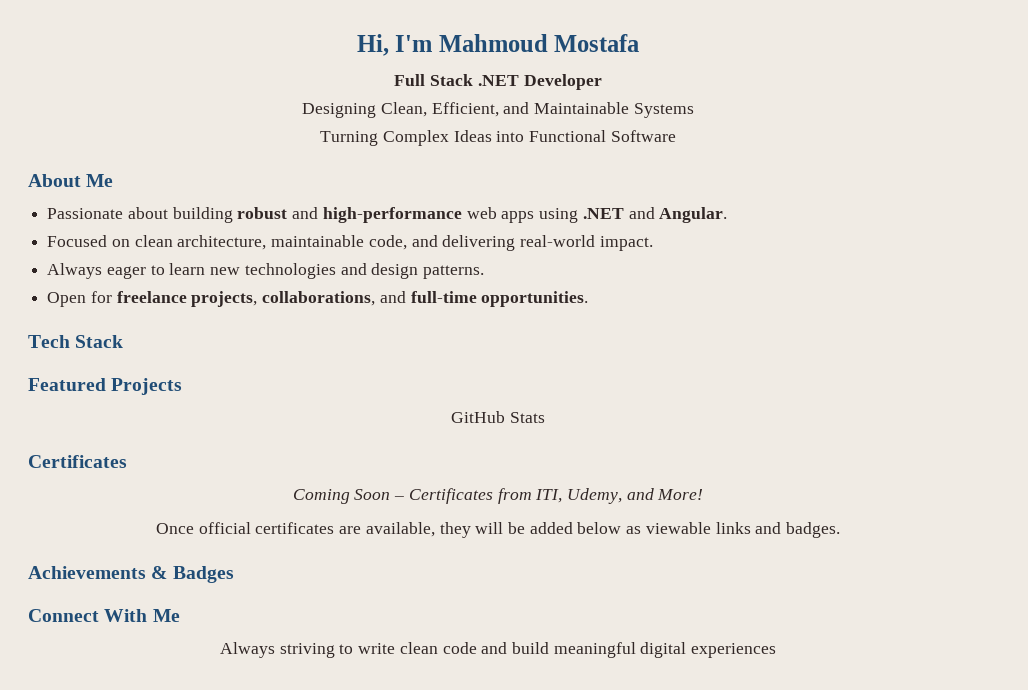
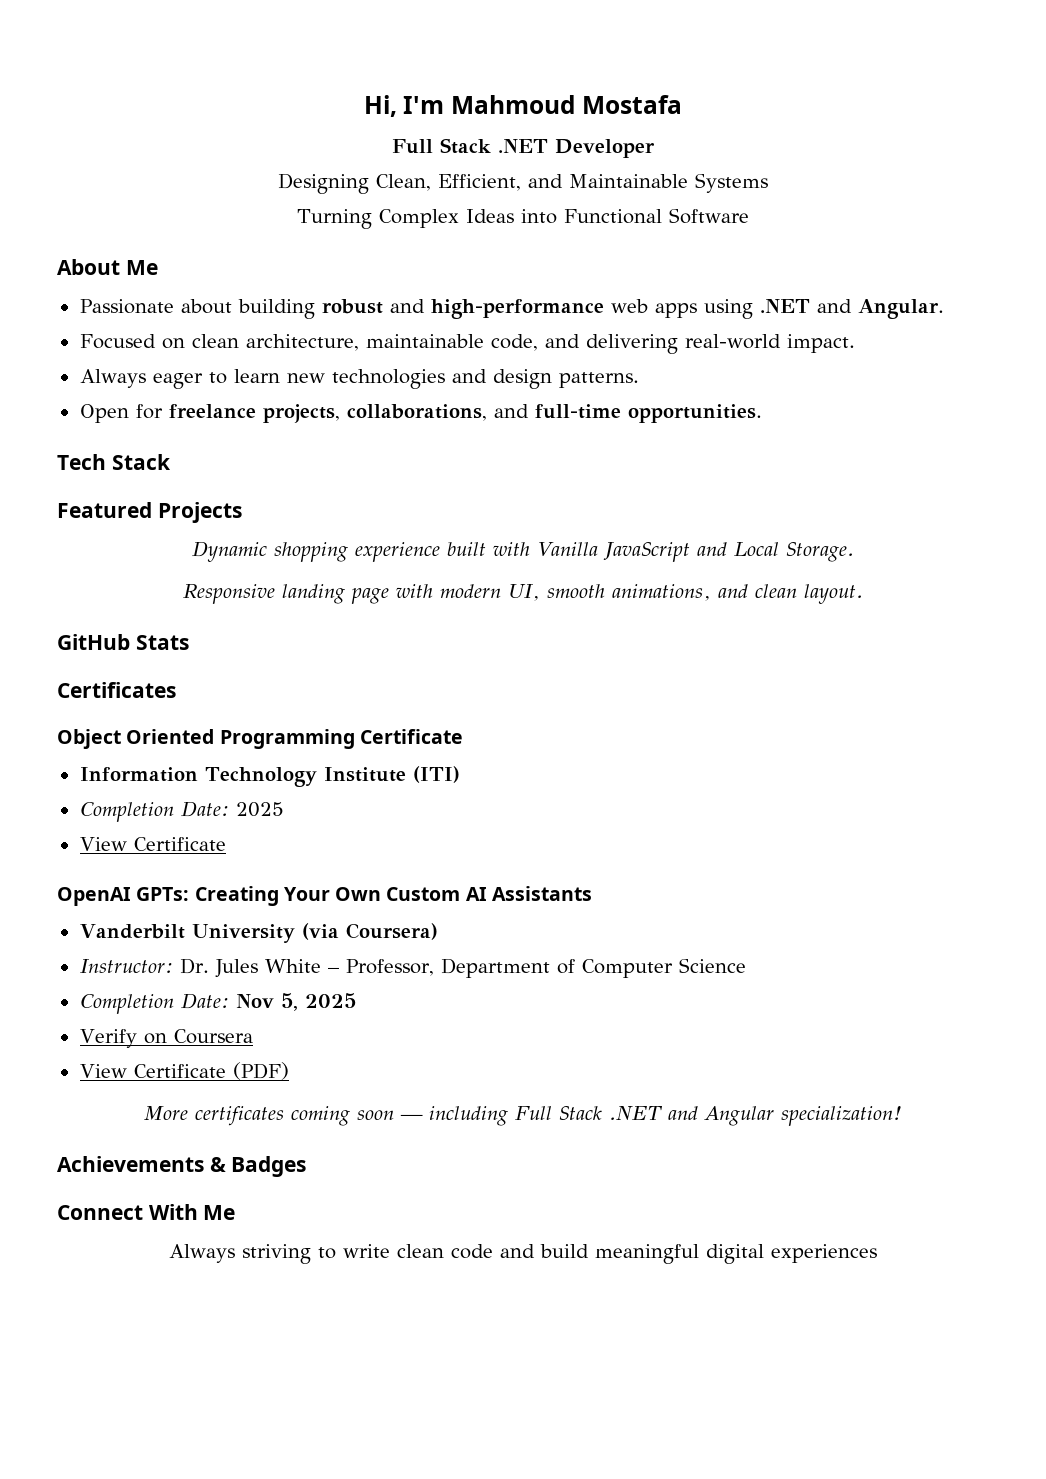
+ Dynamic shopping experience built with Vanilla JavaScript and Local Storage.
+ Responsive landing page with modern UI, smooth animations, and clean layout.
  GitHub Stats
  Certificates
- Coming Soon – Certificates from ITI, Udemy, and More!
- Once official certificates are available, they will be added below as viewable links and badges.
+ Object Oriented Programming Certificate
+ Information Technology Institute (ITI)
+ Completion Date: 2025
+ View Certificate
+ OpenAI GPTs: Creating Your Own Custom AI Assistants
+ Vanderbilt University (via Coursera)
+ Instructor: Dr. Jules White – Professor, Department of Computer Science
+ Completion Date: Nov 5, 2025
+ Verify on Coursera
+ View Certificate (PDF)
+ More certificates coming soon — including Full Stack .NET and Angular specialization!

